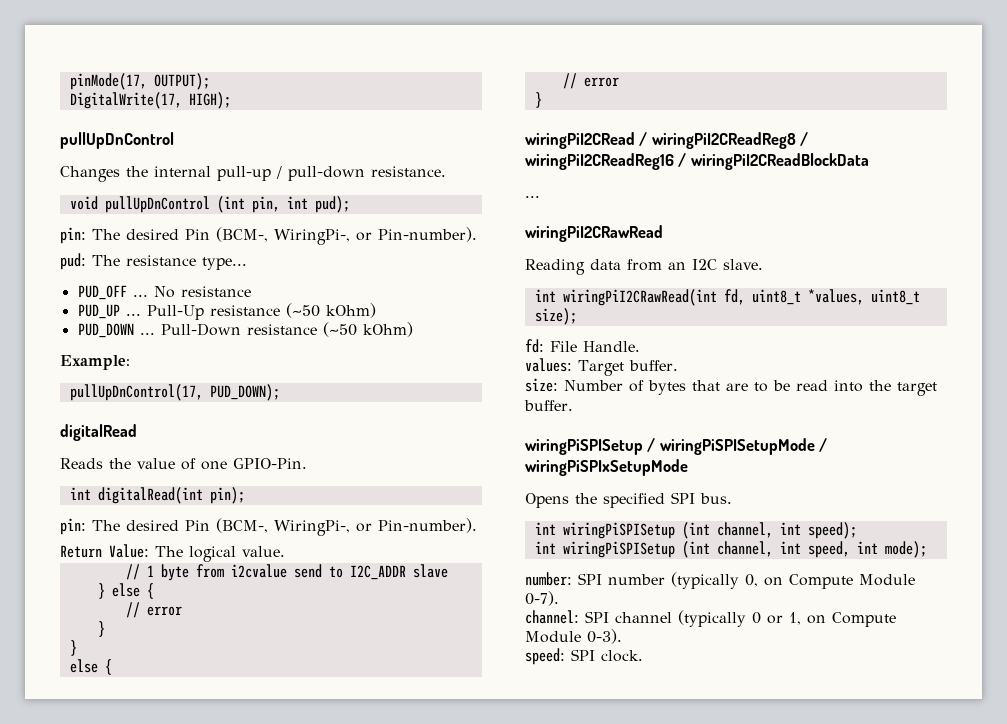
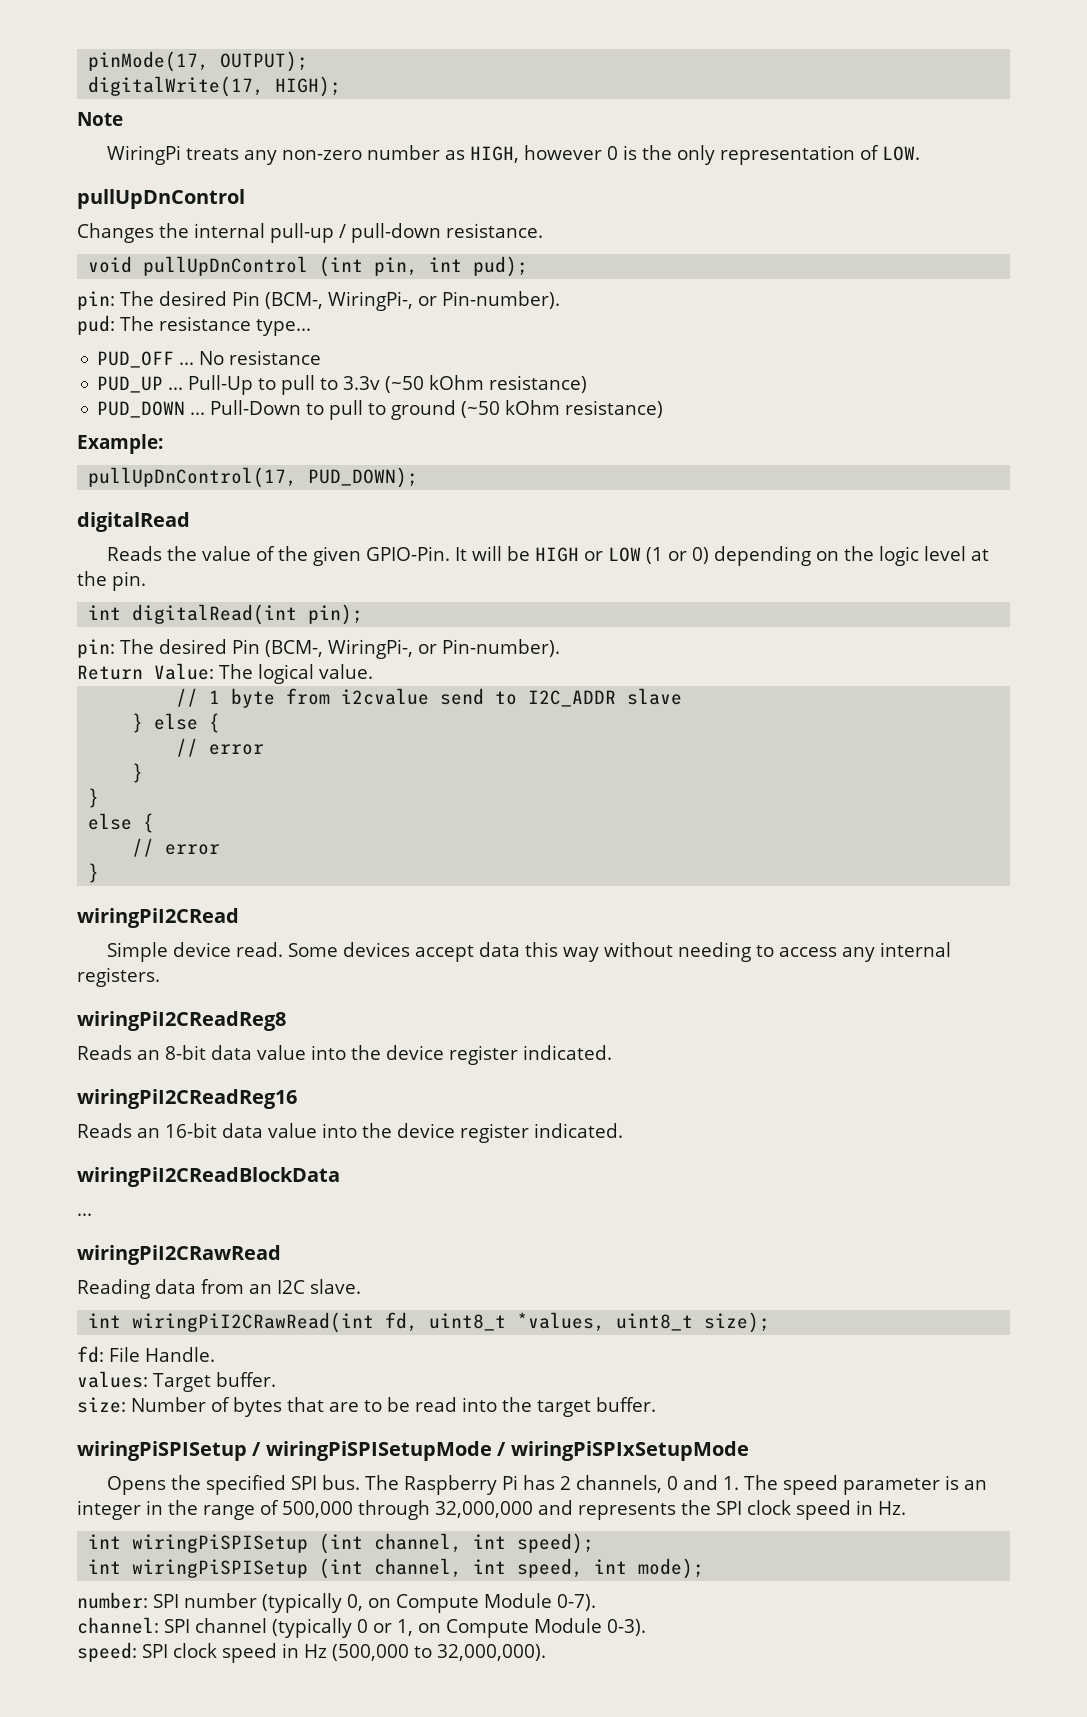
- DigitalWrite(17, HIGH);
+ digitalWrite(17, HIGH);
+ Note
+ WiringPi treats any non-zero number as HIGH, however 0 is the only representation of LOW.
- Pull-Up resistance (~50 kOhm)
- PUD_DOWN ... Pull-Down resistance (~50 kOhm)
+ Pull-Up to pull to 3.3v (~50 kOhm resistance)
+ PUD_DOWN ... Pull-Down to pull to ground (~50 kOhm resistance)
- Reads the value of one GPIO-Pin.
+ Reads the value of the given GPIO-Pin. It will be HIGH or LOW (1 or 0) depending on the logic level at the pin.
- wiringPiI2CRead / wiringPiI2CReadReg8 / wiringPiI2CReadReg16 / wiringPiI2CReadBlockData
+ wiringPiI2CRead
+ Simple device read. Some devices accept data this way without needing to access any internal registers.
+ wiringPiI2CReadReg8
+ Reads an 8-bit data value into the device register indicated.
+ wiringPiI2CReadReg16
+ Reads an 16-bit data value into the device register indicated.
+ wiringPiI2CReadBlockData
+ The Raspberry Pi has 2 channels, 0 and 1. The speed parameter is an integer in the range of 500,000 through 32,000,000 and represents the SPI clock speed in Hz.
- speed: SPI clock.
+ speed: SPI clock speed in Hz (500,000 to 32,000,000).

